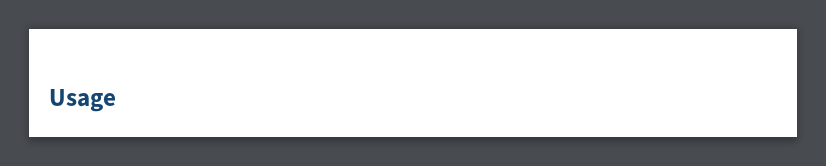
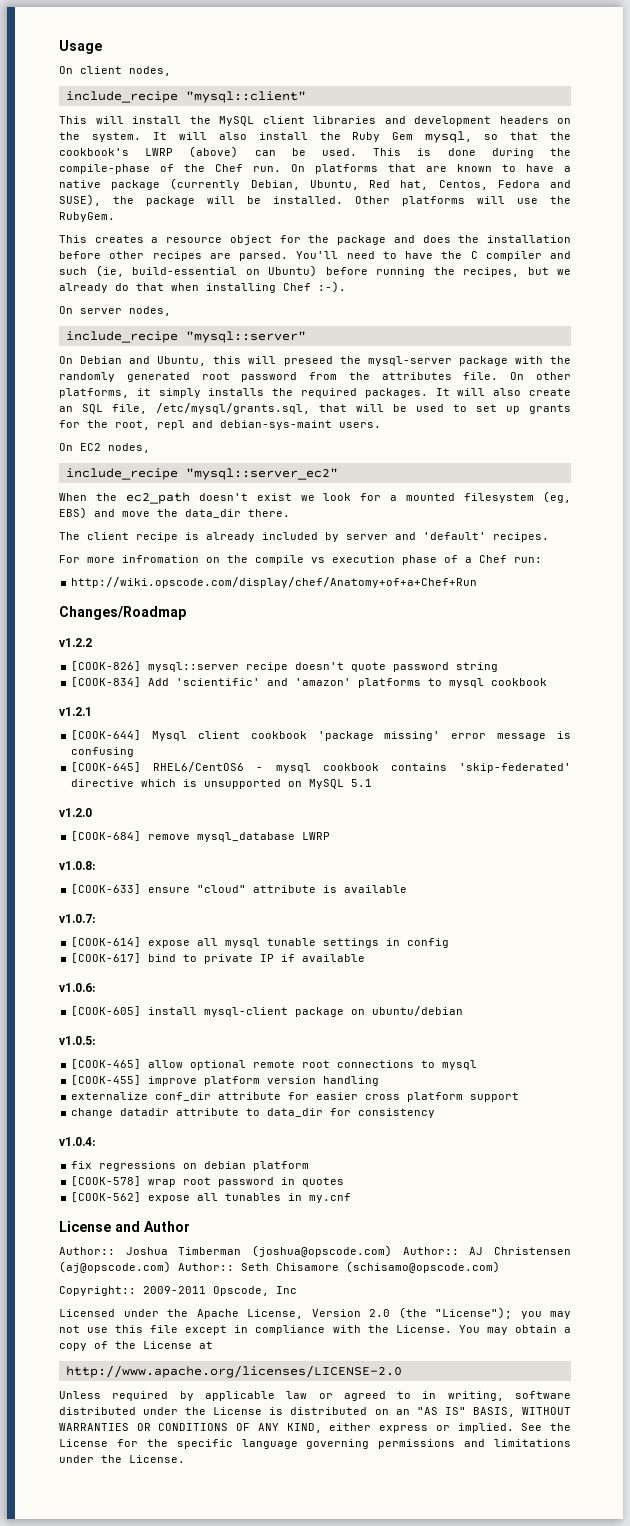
+ On client nodes,
+ include_recipe "mysql::client"
+ This will install the MySQL client libraries and development headers on the system. It will also install the Ruby Gem mysql, so that the cookbook's LWRP (above) can be used. This is done during the compile-phase of the Chef run. On platforms that are known to have a native package (currently Debian, Ubuntu, Red hat, Centos, Fedora and SUSE), the package will be installed. Other platforms will use the RubyGem.
+ This creates a resource object for the package and does the installation before other recipes are parsed. You'll need to have the C compiler and such (ie, build-essential on Ubuntu) before running the recipes, but we already do that when installing Chef :-).
+ On server nodes,
+ include_recipe "mysql::server"
+ On Debian and Ubuntu, this will preseed the mysql-server package with the randomly generated root password from the attributes file. On other platforms, it simply installs the required packages. It will also create an SQL file, /etc/mysql/grants.sql, that will be used to set up grants for the root, repl and debian-sys-maint users.
+ On EC2 nodes,
+ include_recipe "mysql::server_ec2"
+ When the ec2_path doesn't exist we look for a mounted filesystem (eg, EBS) and move the data_dir there.
+ The client recipe is already included by server and 'default' recipes.
+ For more infromation on the compile vs execution phase of a Chef run:
+ http://wiki.opscode.com/display/chef/Anatomy+of+a+Chef+Run
+ Changes/Roadmap
+ v1.2.2
+ [COOK-826] mysql::server recipe doesn't quote password string
+ [COOK-834] Add 'scientific' and 'amazon' platforms to mysql cookbook
+ v1.2.1
+ [COOK-644] Mysql client cookbook 'package missing' error message is confusing
+ [COOK-645] RHEL6/CentOS6 - mysql cookbook contains 'skip-federated' directive which is unsupported on MySQL 5.1
+ v1.2.0
+ [COOK-684] remove mysql_database LWRP
+ v1.0.8:
+ [COOK-633] ensure "cloud" attribute is available
+ v1.0.7:
+ [COOK-614] expose all mysql tunable settings in config
+ [COOK-617] bind to private IP if available
+ v1.0.6:
+ [COOK-605] install mysql-client package on ubuntu/debian
+ v1.0.5:
+ [COOK-465] allow optional remote root connections to mysql
+ [COOK-455] improve platform version handling
+ externalize conf_dir attribute for easier cross platform support
+ change datadir attribute to data_dir for consistency
+ v1.0.4:
+ fix regressions on debian platform
+ [COOK-578] wrap root password in quotes
+ [COOK-562] expose all tunables in my.cnf
+ License and Author
+ Author:: Joshua Timberman (joshua@opscode.com) Author:: AJ Christensen (aj@opscode.com) Author:: Seth Chisamore (schisamo@opscode.com)
+ Copyright:: 2009-2011 Opscode, Inc
+ Licensed under the Apache License, Version 2.0 (the "License"); you may not use this file except in compliance with the License. You may obtain a copy of the License at
+ http://www.apache.org/licenses/LICENSE-2.0
+ Unless required by applicable law or agreed to in writing, software distributed under the License is distributed on an "AS IS" BASIS, WITHOUT WARRANTIES OR CONDITIONS OF ANY KIND, either express or implied. See the License for the specific language governing permissions and limitations under the License.

